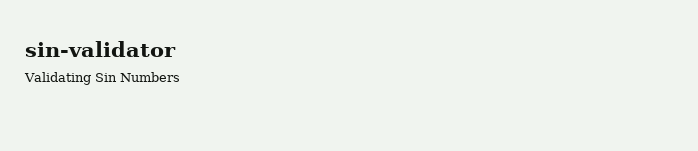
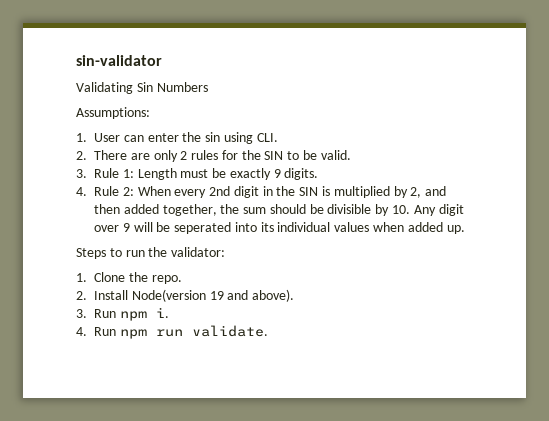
+ Assumptions:
+ 1. User can enter the sin using CLI.
+ 2. There are only 2 rules for the SIN to be valid.
+ 3. Rule 1: Length must be exactly 9 digits.
+ 4. Rule 2: When every 2nd digit in the SIN is multiplied by 2, and then added together, the sum should be divisible by 10. Any digit over 9 will be seperated into its individual values when added up.
+ Steps to run the validator:
+ 1. Clone the repo.
+ 2. Install Node(version 19 and above).
+ 3. Run npm i.
+ 4. Run npm run validate.

